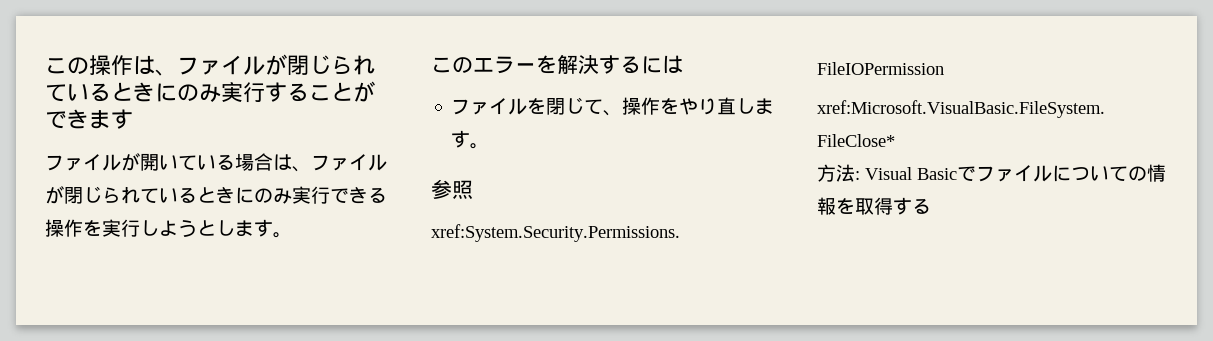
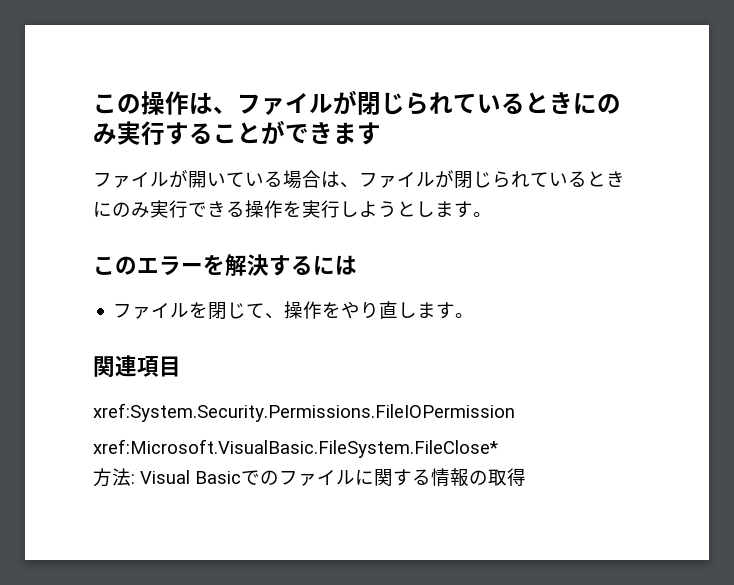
- 参照
+ 関連項目
- 方法: Visual Basicでファイルについての情報を取得する
+ 方法: Visual Basicでのファイルに関する情報の取得

